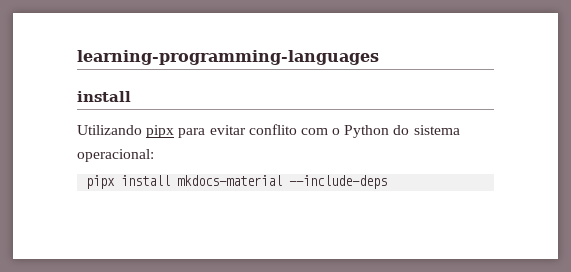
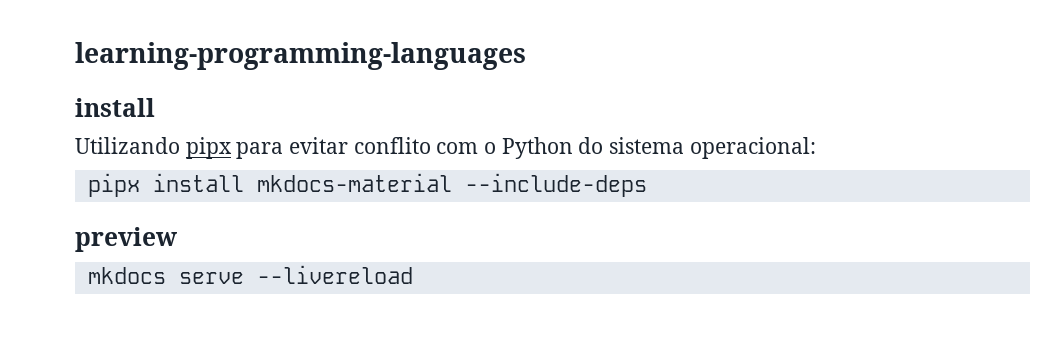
+ preview
+ mkdocs serve --livereload

